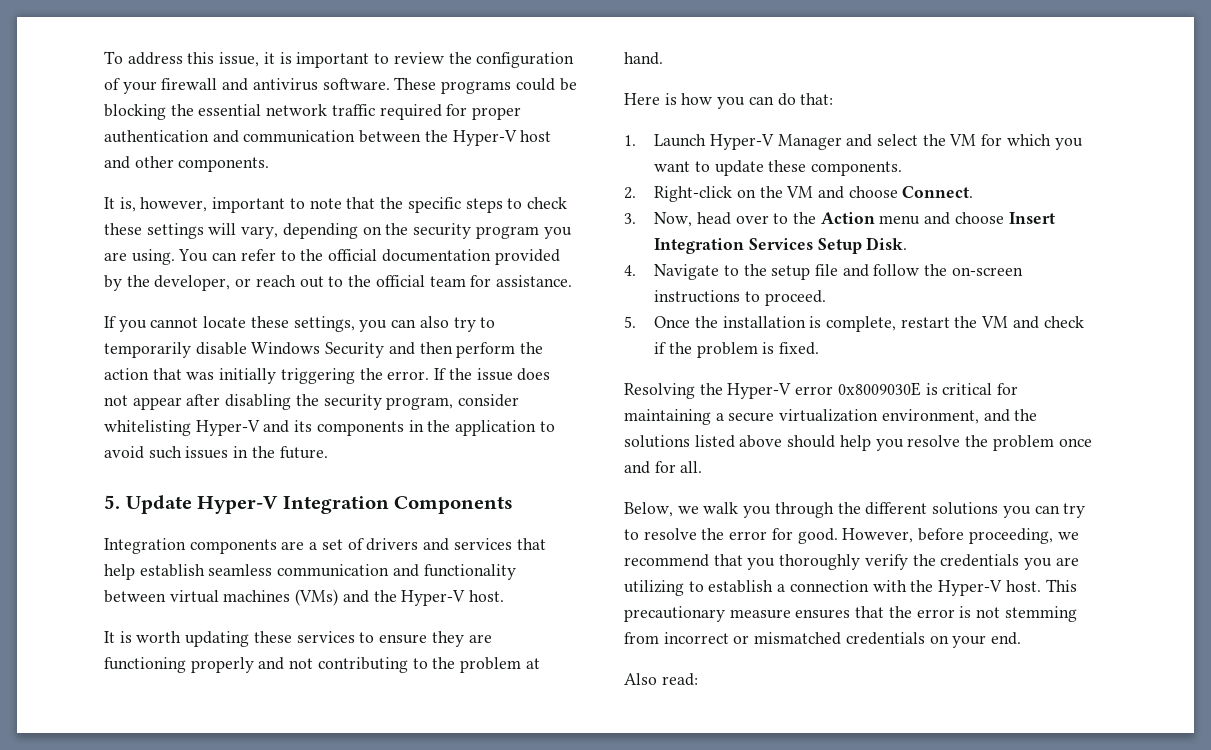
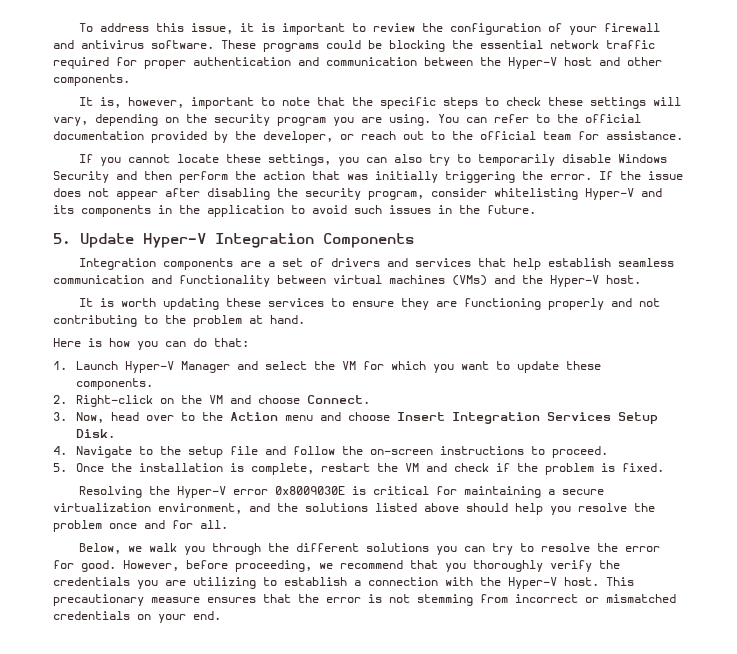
- Also read:

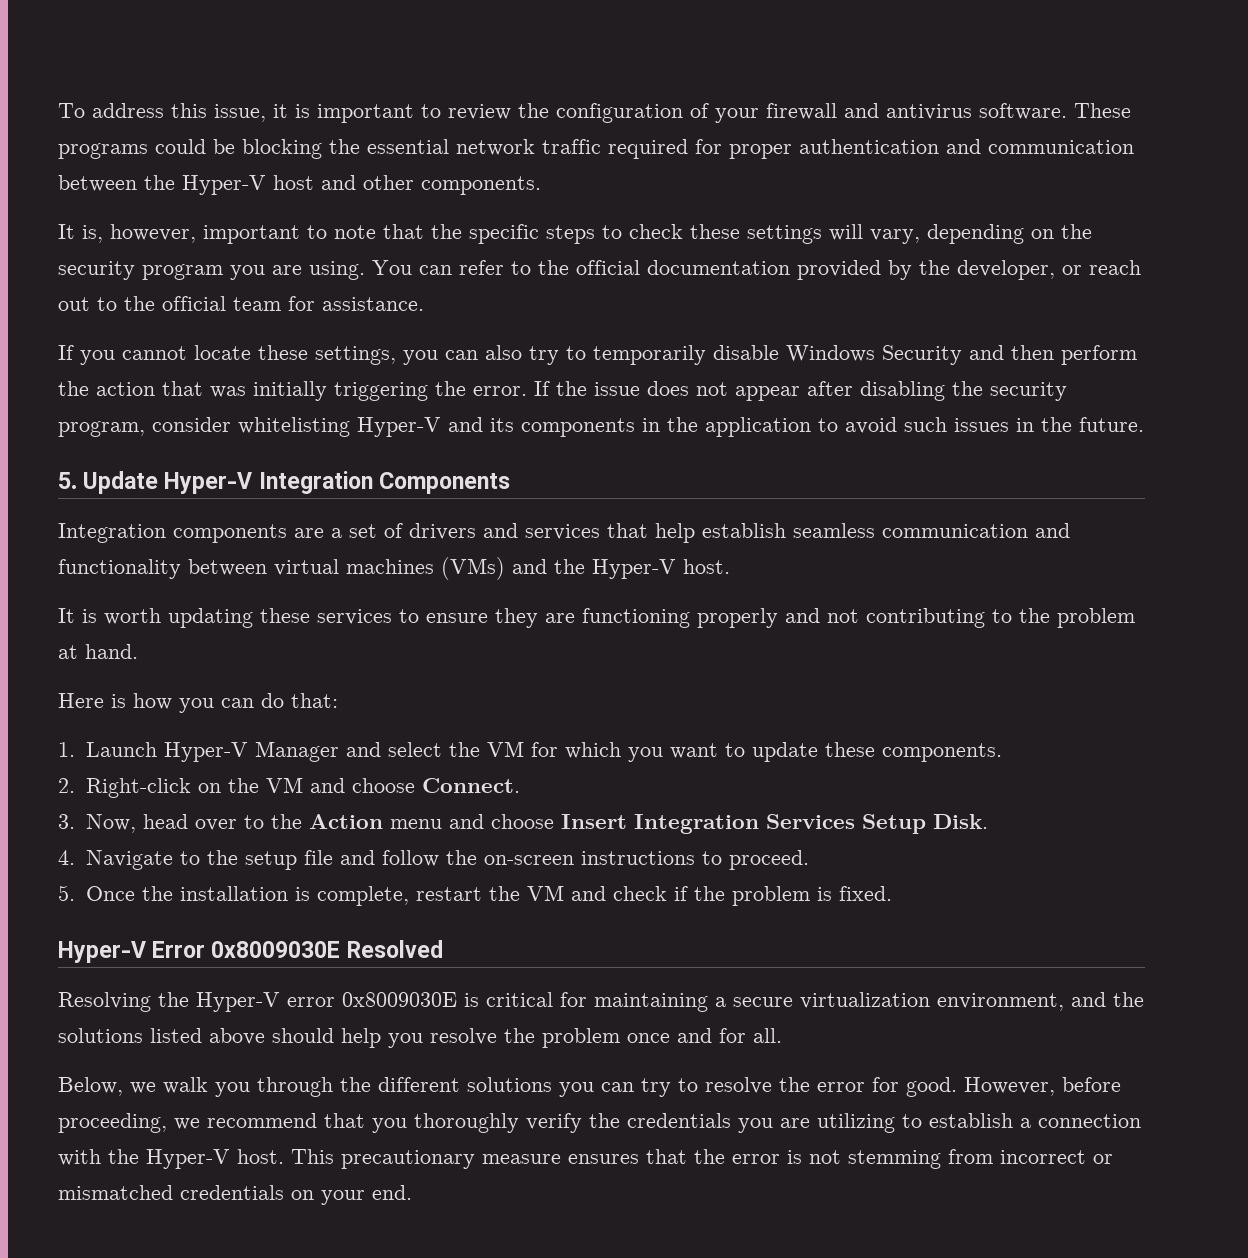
+ Hyper-V Error 0x8009030E Resolved

